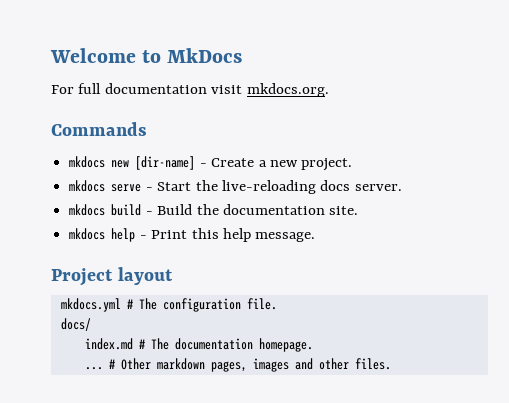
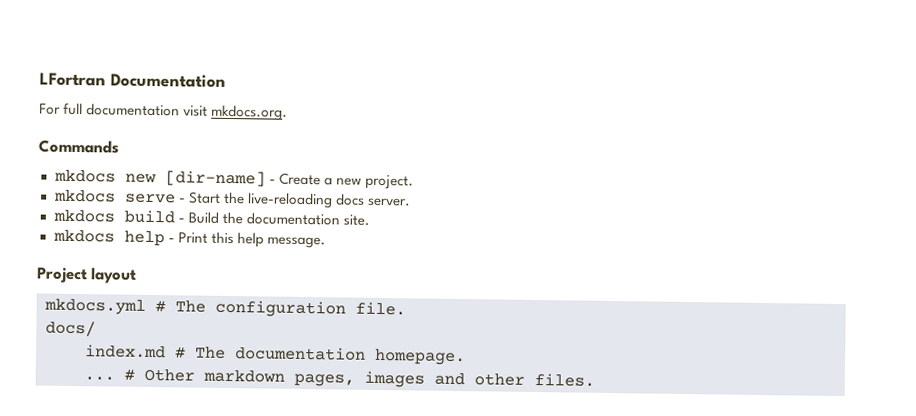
- Welcome to MkDocs
+ LFortran Documentation

